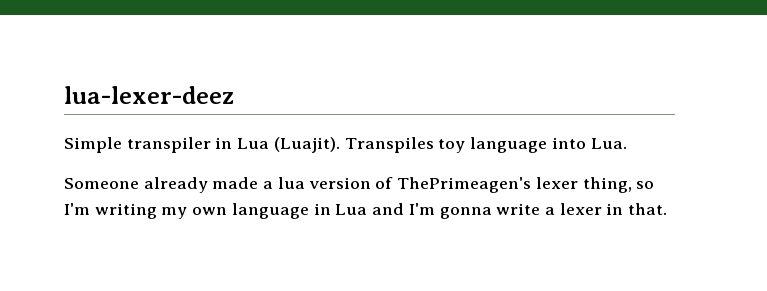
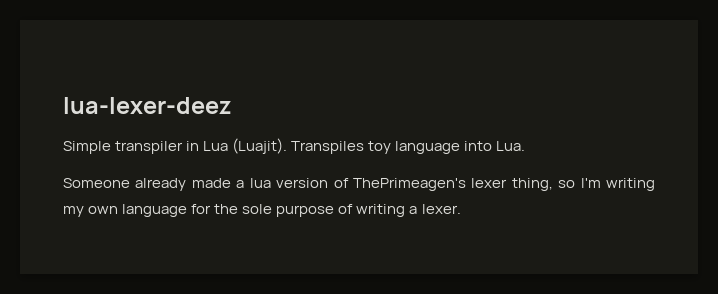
- Someone already made a lua version of ThePrimeagen's lexer thing, so I'm writing my own language in Lua and I'm gonna write a lexer in that.
+ Someone already made a lua version of ThePrimeagen's lexer thing, so I'm writing my own language for the sole purpose of writing a lexer.

